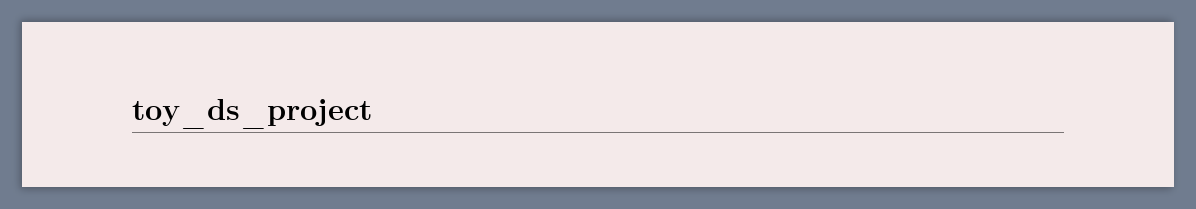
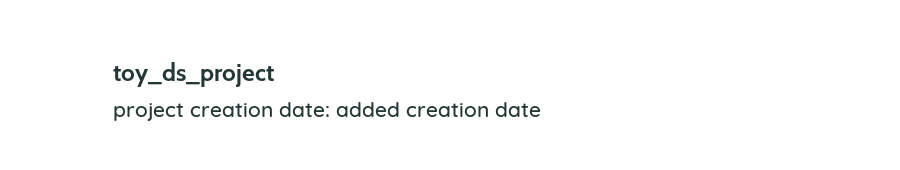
+ project creation date: added creation date

